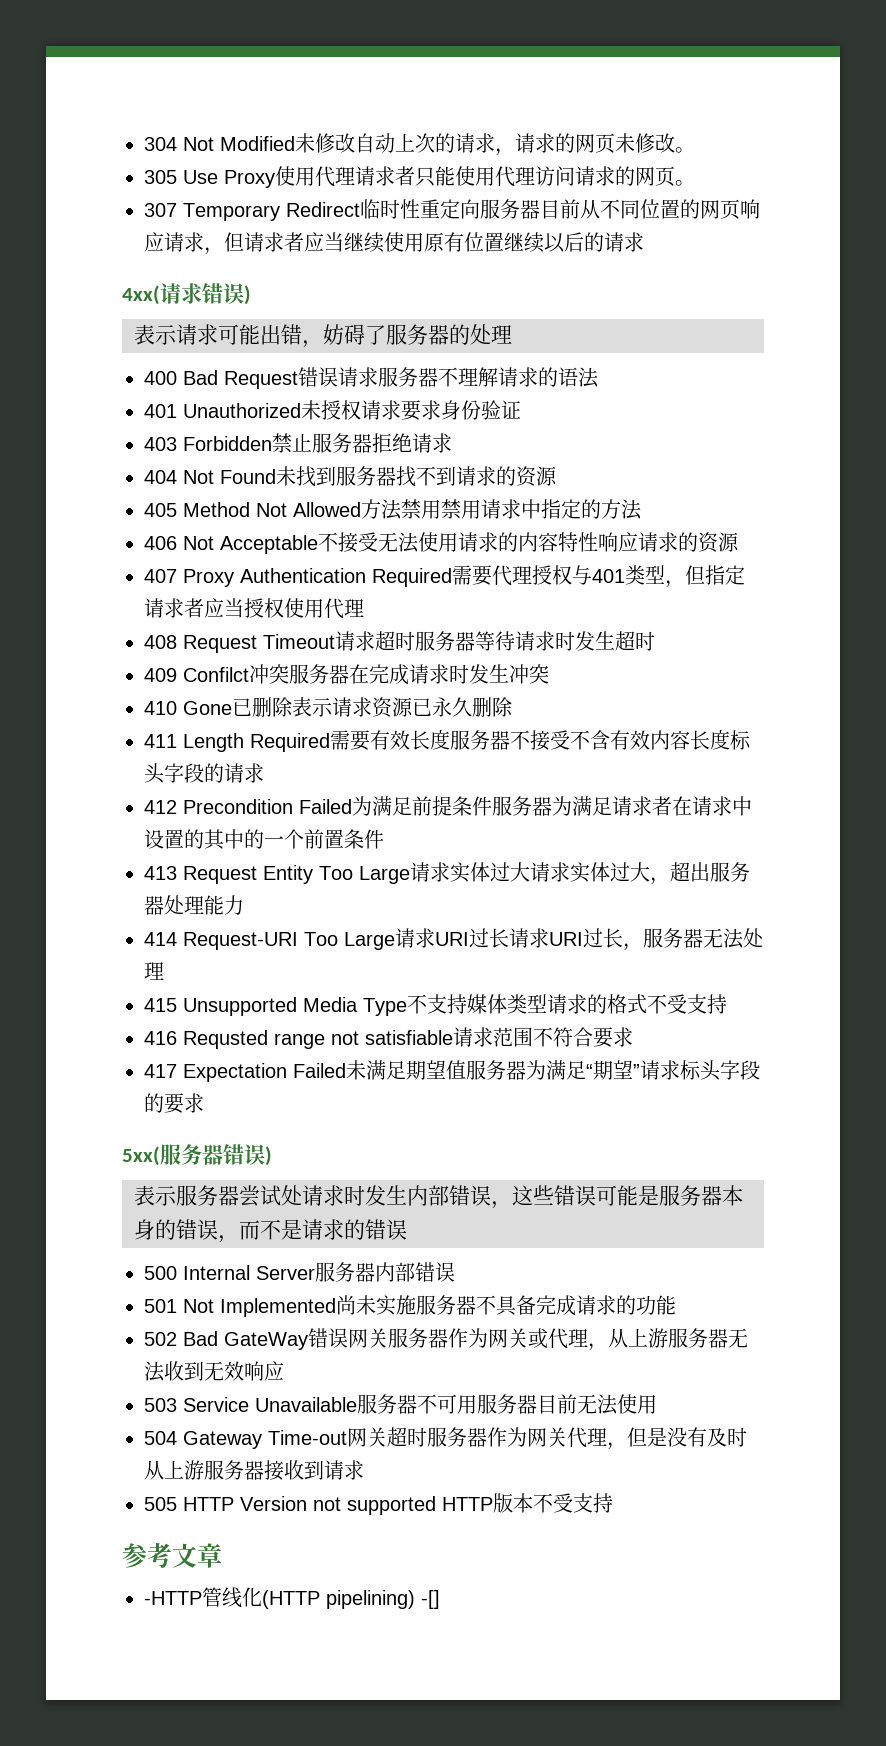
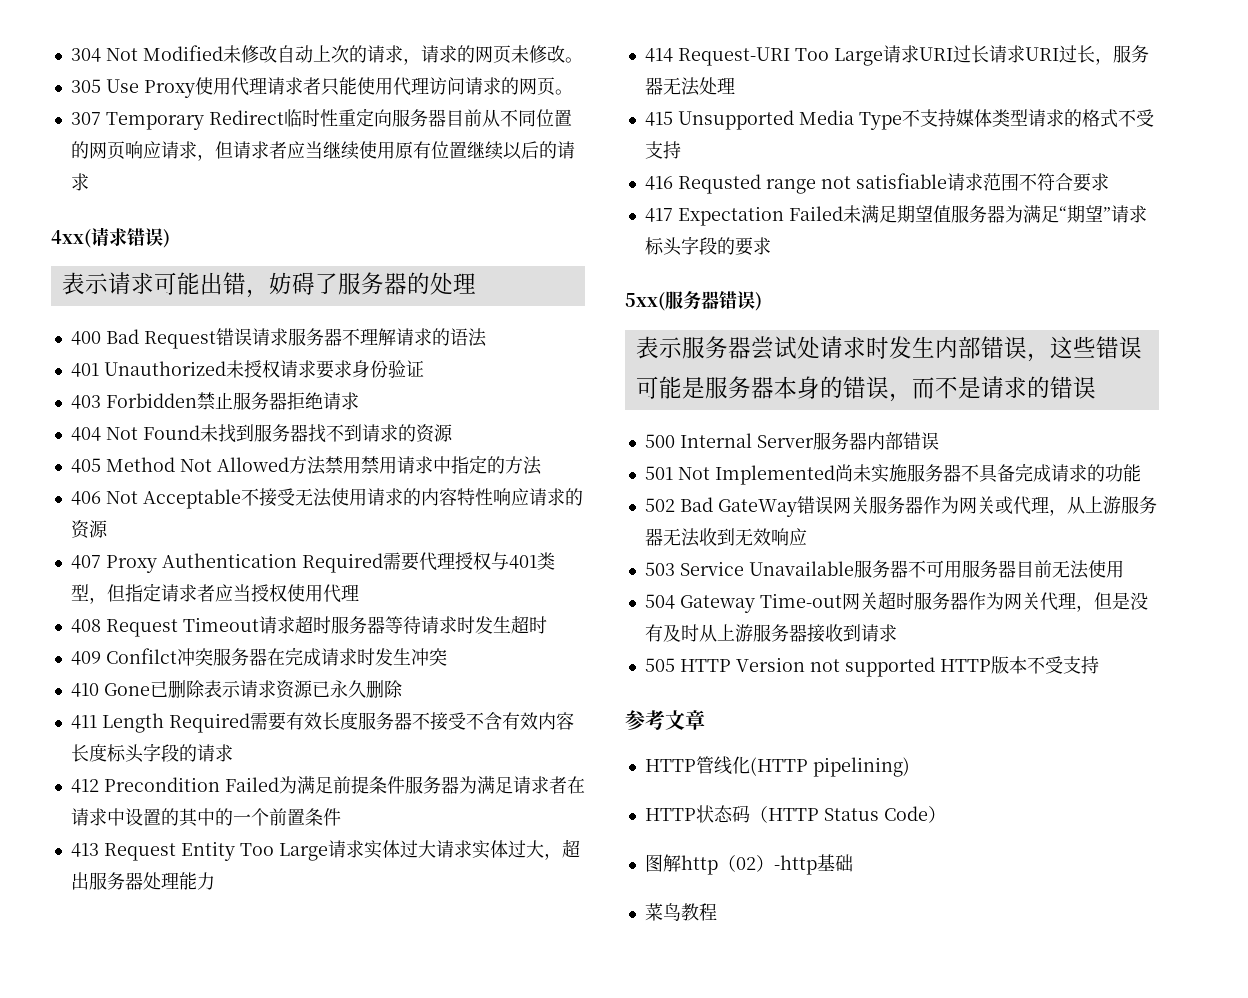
- -HTTP管线化(HTTP pipelining) -[]
+ HTTP管线化(HTTP pipelining)
+ HTTP状态码（HTTP Status Code）
+ 图解http（02）-http基础
+ 菜鸟教程

